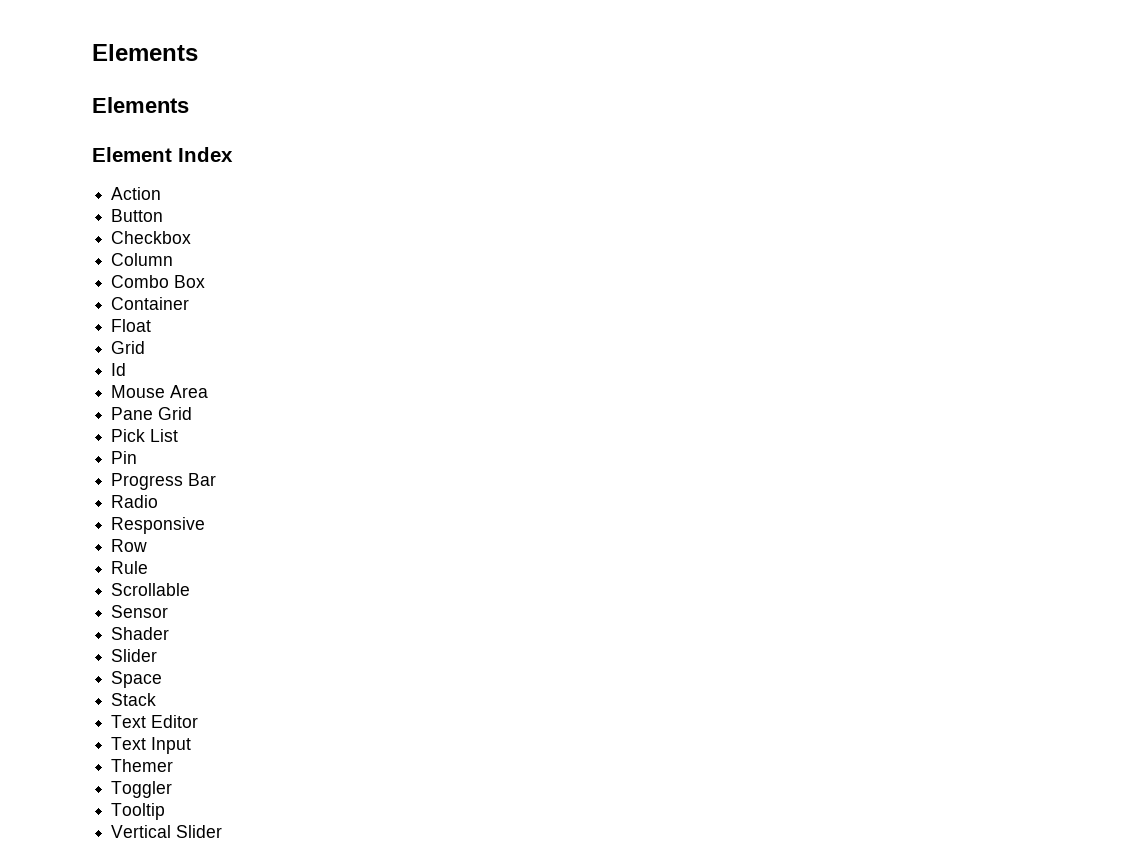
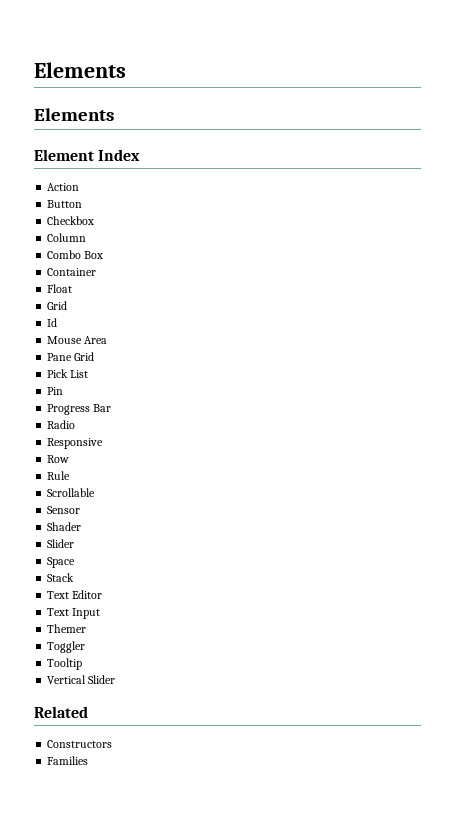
+ Related
+ Constructors
+ Families

